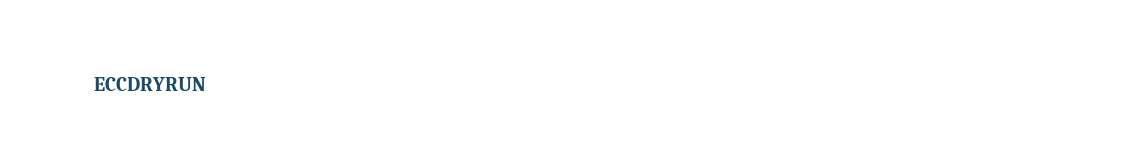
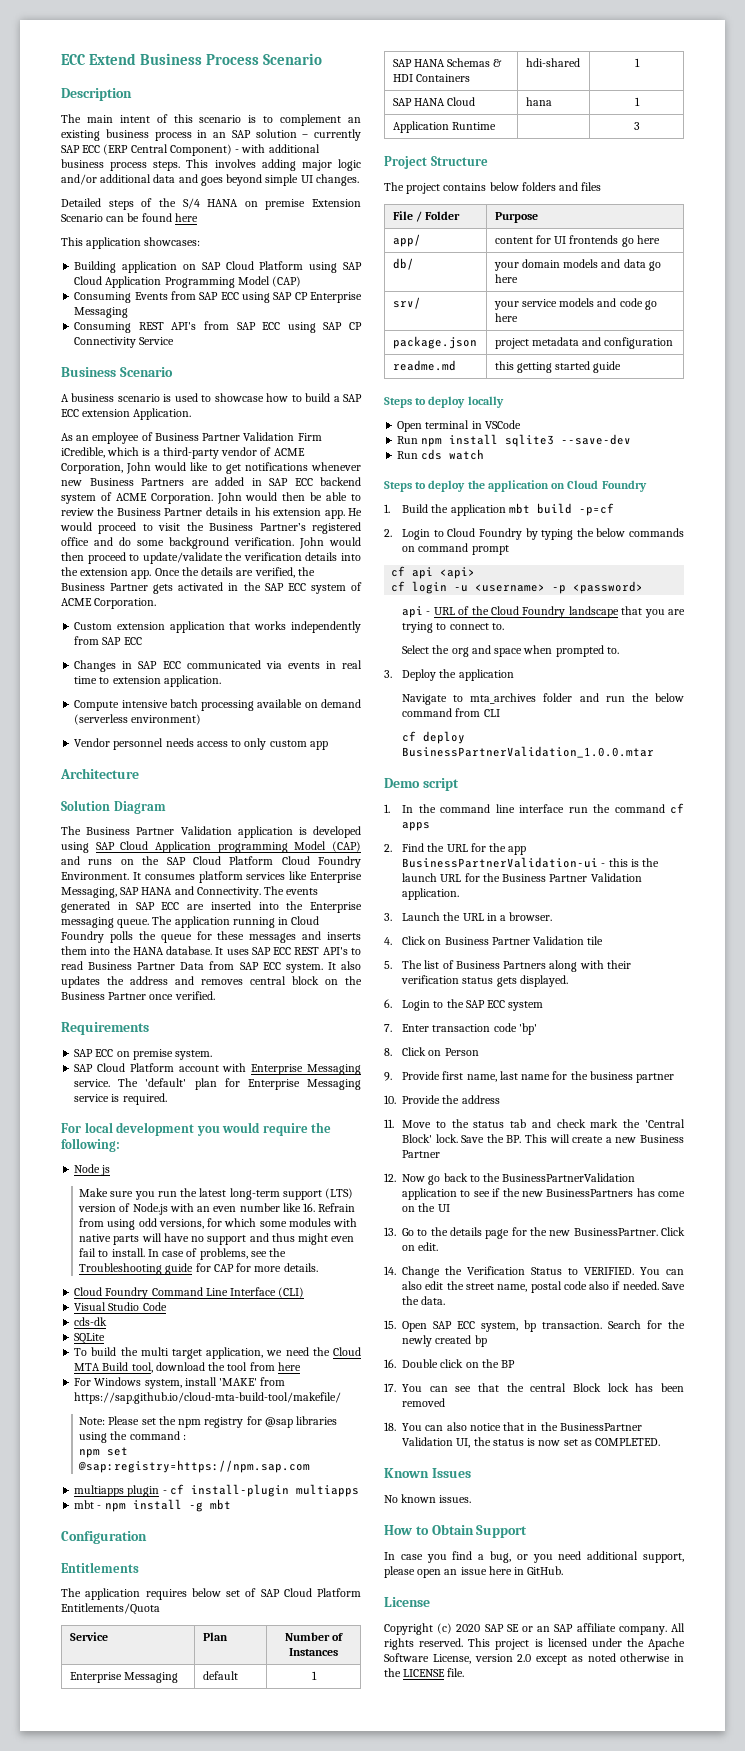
- ECCDRYRUN
+ ECC Extend Business Process Scenario
+ Description
+ The main intent of this scenario is to complement an existing business process in an SAP solution – currently SAP ECC (ERP Central Component) - with additional business process steps. This involves adding major logic and/or additional data and goes beyond simple UI changes.
+ Detailed steps of the S/4 HANA on premise Extension Scenario can be found here
+ This application showcases:
+ Building application on SAP Cloud Platform using SAP Cloud Application Programming Model (CAP)
+ Consuming Events from SAP ECC using SAP CP Enterprise Messaging
+ Consuming REST API's from SAP ECC using SAP CP Connectivity Service
+ Business Scenario
+ A business scenario is used to showcase how to build a SAP ECC extension Application.
+ As an employee of Business Partner Validation Firm iCredible, which is a third-party vendor of ACME Corporation, John would like to get notifications whenever new Business Partners are added in SAP ECC backend system of ACME Corporation. John would then be able to review the Business Partner details in his extension app. He would proceed to visit the Business Partner’s registered office and do some background verification. John would then proceed to update/validate the verification details into the extension app. Once the details are verified, the Business Partner gets activated in the SAP ECC system of ACME Corporation.
+ Custom extension application that works independently from SAP ECC
+ Changes in SAP ECC communicated via events in real time to extension application.
+ Compute intensive batch processing available on demand (serverless environment)
+ Vendor personnel needs access to only custom app
+ Architecture
+ Solution Diagram
+ The Business Partner Validation application is developed using SAP Cloud Application programming Model (CAP) and runs on the SAP Cloud Platform Cloud Foundry Environment. It consumes platform services like Enterprise Messaging, SAP HANA and Connectivity. The events generated in SAP ECC are inserted into the Enterprise messaging queue. The application running in Cloud Foundry polls the queue for these messages and inserts them into the HANA database. It uses SAP ECC REST API's to read Business Partner Data from SAP ECC system. It also updates the address and removes central block on the Business Partner once verified.
+ Requirements
+ SAP ECC on premise system.
+ SAP Cloud Platform account with Enterprise Messaging service. The 'default' plan for Enterprise Messaging service is required.
+ For local development you would require the following:
+ Node js
+ Make sure you run the latest long-term support (LTS) version of Node.js with an even number like 16. Refrain from using odd versions, for which some modules with native parts will have no support and thus might even fail to install. In case of problems, see the Troubleshooting guide for CAP for more details.
+ Cloud Foundry Command Line Interface (CLI)
+ Visual Studio Code
+ cds-dk
+ SQLite
+ To build the multi target application, we need the Cloud MTA Build tool, download the tool from here
+ For Windows system, install 'MAKE' from https://sap.github.io/cloud-mta-build-tool/makefile/
+ Note: Please set the npm registry for @sap libraries using the command :
+ npm set @sap:registry=https://npm.sap.com
+ multiapps plugin - cf install-plugin multiapps
+ mbt - npm install -g mbt
+ Configuration
+ Entitlements
+ The application requires below set of SAP Cloud Platform Entitlements/Quota
+ Service | Plan | Number of Instances
+ Enterprise Messaging | default | 1
+ SAP HANA Schemas & HDI Containers | hdi-shared | 1
+ SAP HANA Cloud | hana | 1
+ Application Runtime | | 3
+ Project Structure
+ The project contains below folders and files
+ File / Folder | Purpose
+ app/ | content for UI frontends go here
+ db/ | your domain models and data go here
+ srv/ | your service models and code go here
+ package.json | project metadata and configuration
+ readme.md | this getting started guide
+ Steps to deploy locally
+ Open terminal in VSCode
+ Run npm install sqlite3 --save-dev
+ Run cds watch
+ Steps to deploy the application on Cloud Foundry
+ 1. Build the application mbt build -p=cf
+ 2. Login to Cloud Foundry by typing the below commands on command prompt
+ cf api <api>
+ cf login -u <username> -p <password>
+ api - URL of the Cloud Foundry landscape that you are trying to connect to.
+ Select the org and space when prompted to.
+ 3. Deploy the application
+ Navigate to mta_archives folder and run the below command from CLI
+ cf deploy BusinessPartnerValidation_1.0.0.mtar
+ Demo script
+ 1. In the command line interface run the command cf apps
+ 2. Find the URL for the app BusinessPartnerValidation-ui - this is the launch URL for the Business Partner Validation application.
+ 3. Launch the URL in a browser.
+ 4. Click on Business Partner Validation tile
+ 5. The list of Business Partners along with their verification status gets displayed.
+ 6. Login to the SAP ECC system
+ 7. Enter transaction code 'bp'
+ 8. Click on Person
+ 9. Provide first name, last name for the business partner
+ 10. Provide the address
+ 11. Move to the status tab and check mark the 'Central Block' lock. Save the BP. This will create a new Business Partner
+ 12. Now go back to the BusinessPartnerValidation application to see if the new BusinessPartners has come on the UI
+ 13. Go to the details page for the new BusinessPartner. Click on edit.
+ 14. Change the Verification Status to VERIFIED. You can also edit the street name, postal code also if needed. Save the data.
+ 15. Open SAP ECC system, bp transaction. Search for the newly created bp
+ 16. Double click on the BP
+ 17. You can see that the central Block lock has been removed
+ 18. You can also notice that in the BusinessPartner Validation UI, the status is now set as COMPLETED.
+ Known Issues
+ No known issues.
+ How to Obtain Support
+ In case you find a bug, or you need additional support, please open an issue here in GitHub.
+ License
+ Copyright (c) 2020 SAP SE or an SAP affiliate company. All rights reserved. This project is licensed under the Apache Software License, version 2.0 except as noted otherwise in the LICENSE file.

